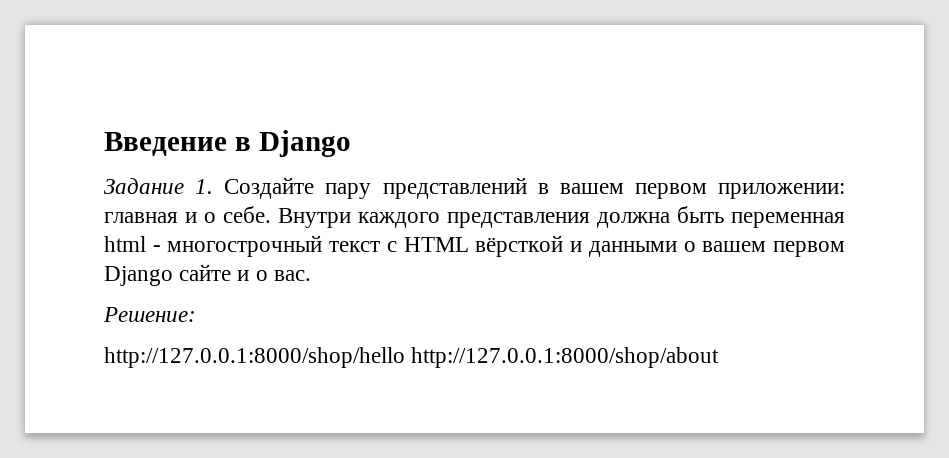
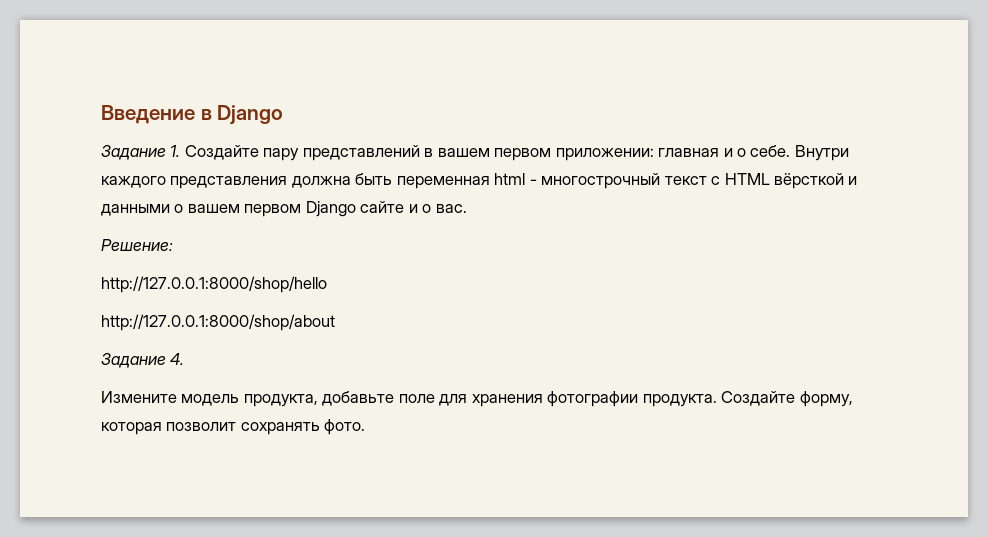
- http://127.0.0.1:8000/shop/hello http://127.0.0.1:8000/shop/about
+ http://127.0.0.1:8000/shop/hello
+ http://127.0.0.1:8000/shop/about
+ Задание 4.
+ Измените модель продукта, добавьте поле для хранения фотографии продукта. Создайте форму, которая позволит сохранять фото.

